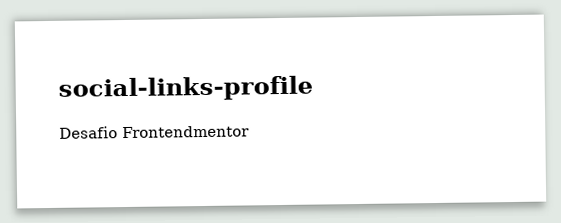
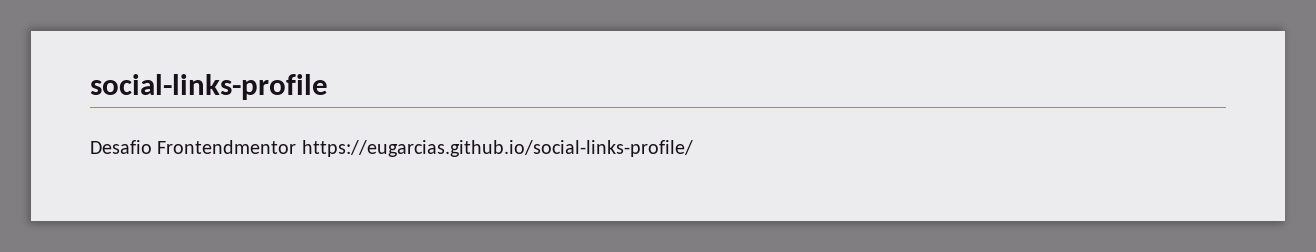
- Desafio Frontendmentor
+ Desafio Frontendmentor https://eugarcias.github.io/social-links-profile/

